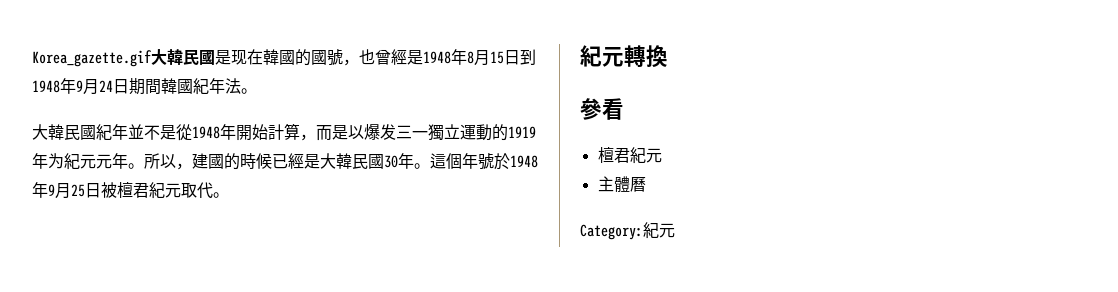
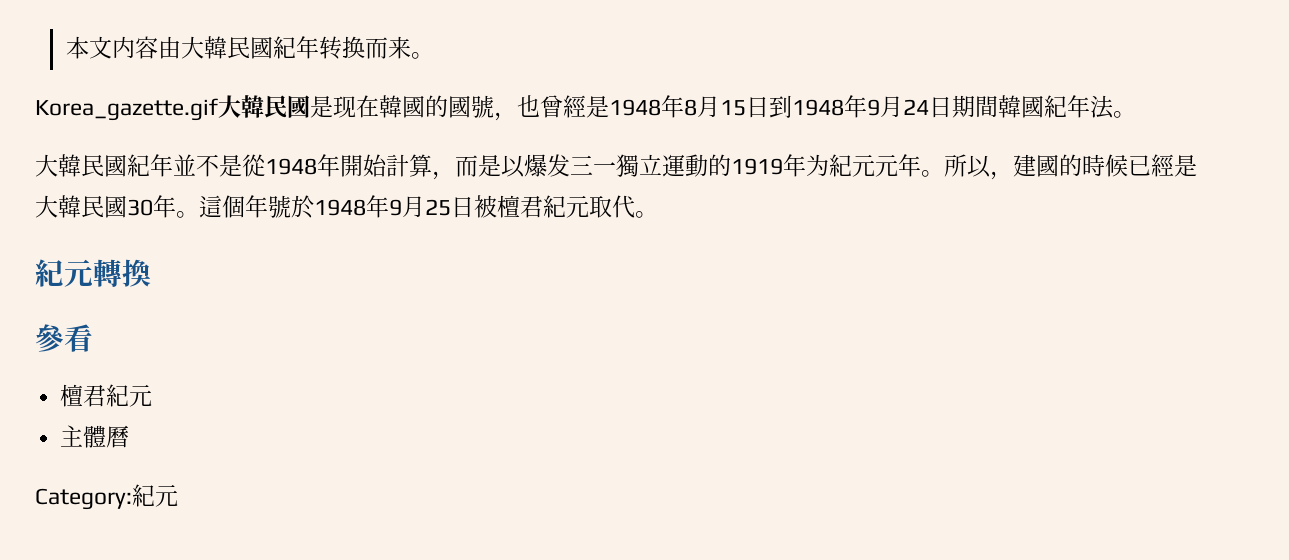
+ 本文内容由大韓民國紀年转换而来。

